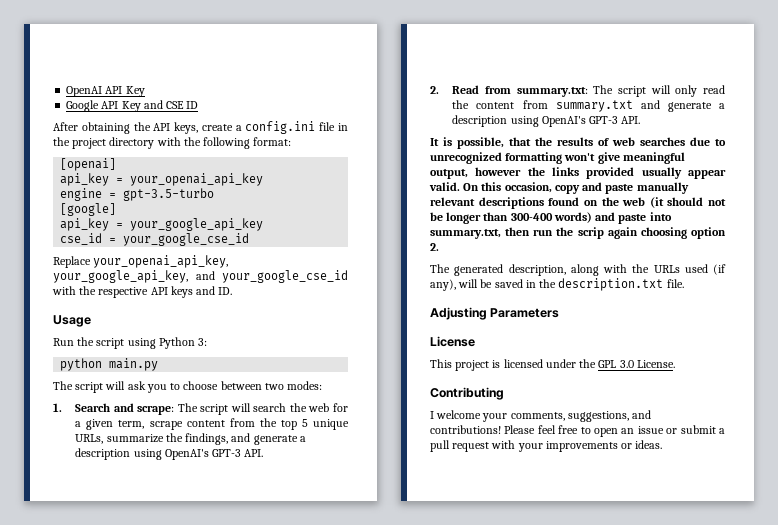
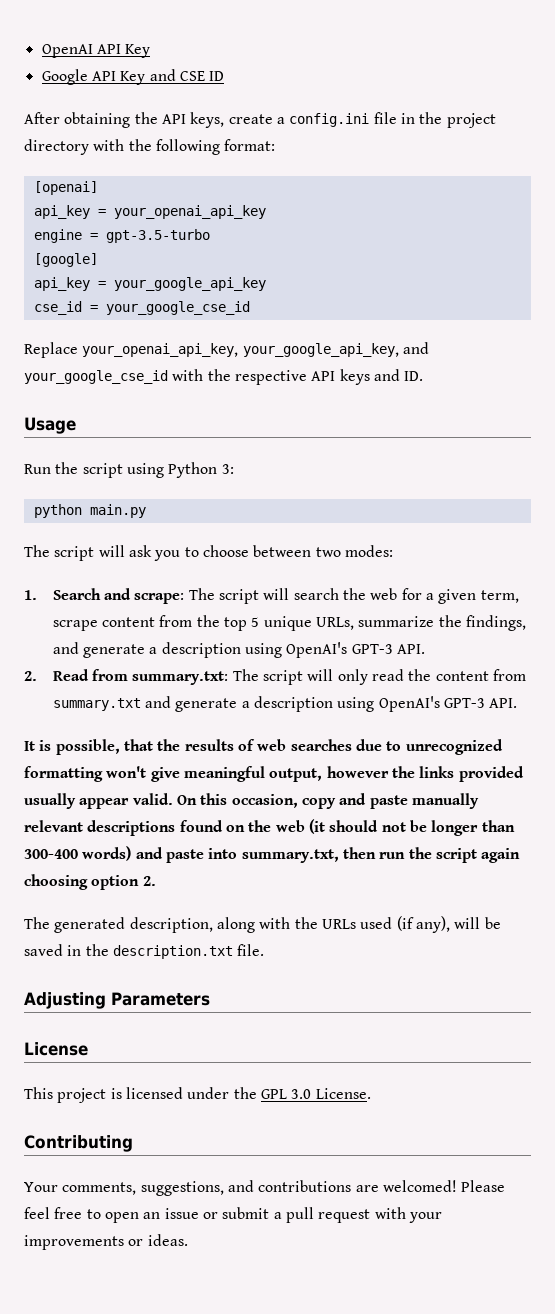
- On this occasion, copy and paste manually relevant descriptions found on the web (it should not be longer than 300-400 words) and paste into summary.txt, then run the scrip again choosing option 2.
+ On this occasion, copy and paste manually relevant descriptions found on the web (it should not be longer than 300-400 words) and paste into summary.txt, then run the script again choosing option 2.
- I welcome your comments, suggestions, and contributions!
+ Your comments, suggestions, and contributions are welcomed!

